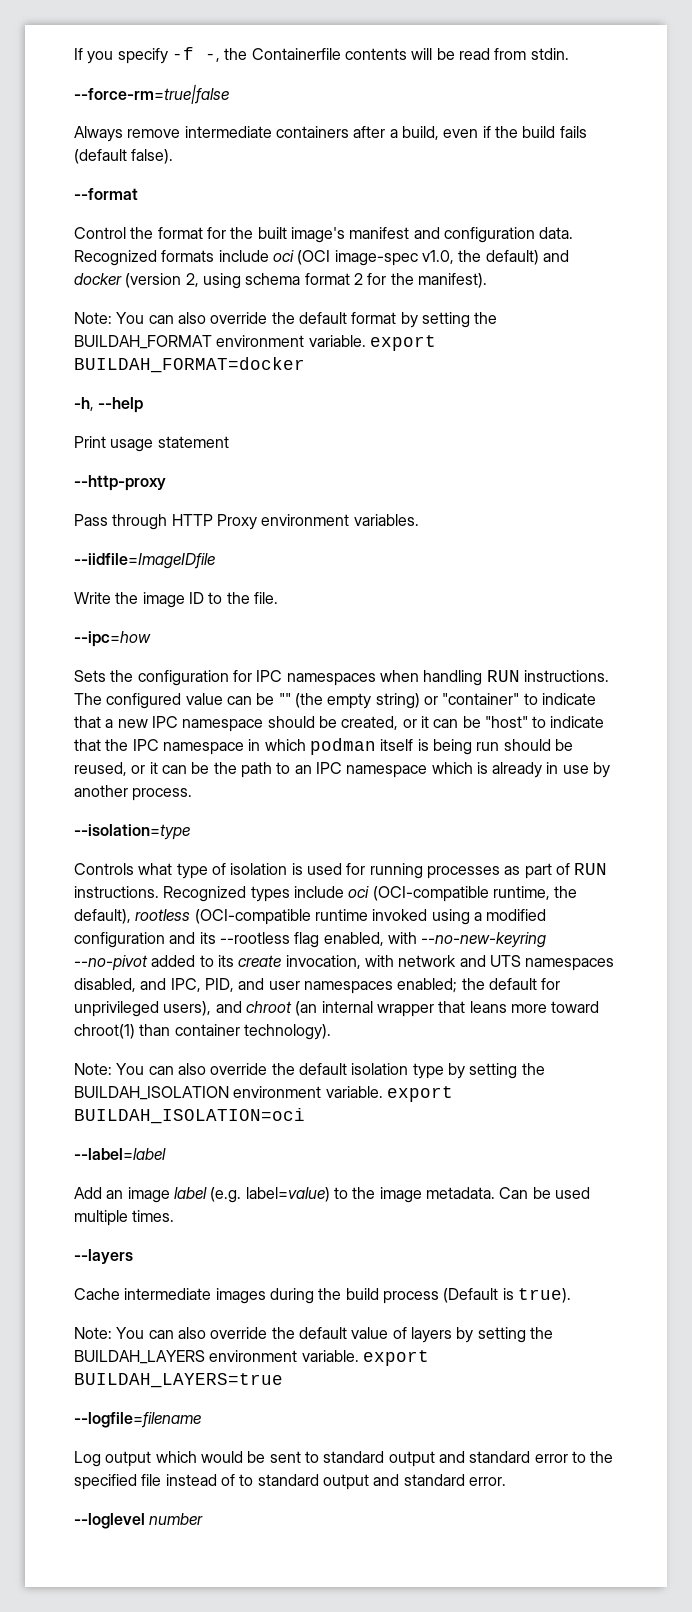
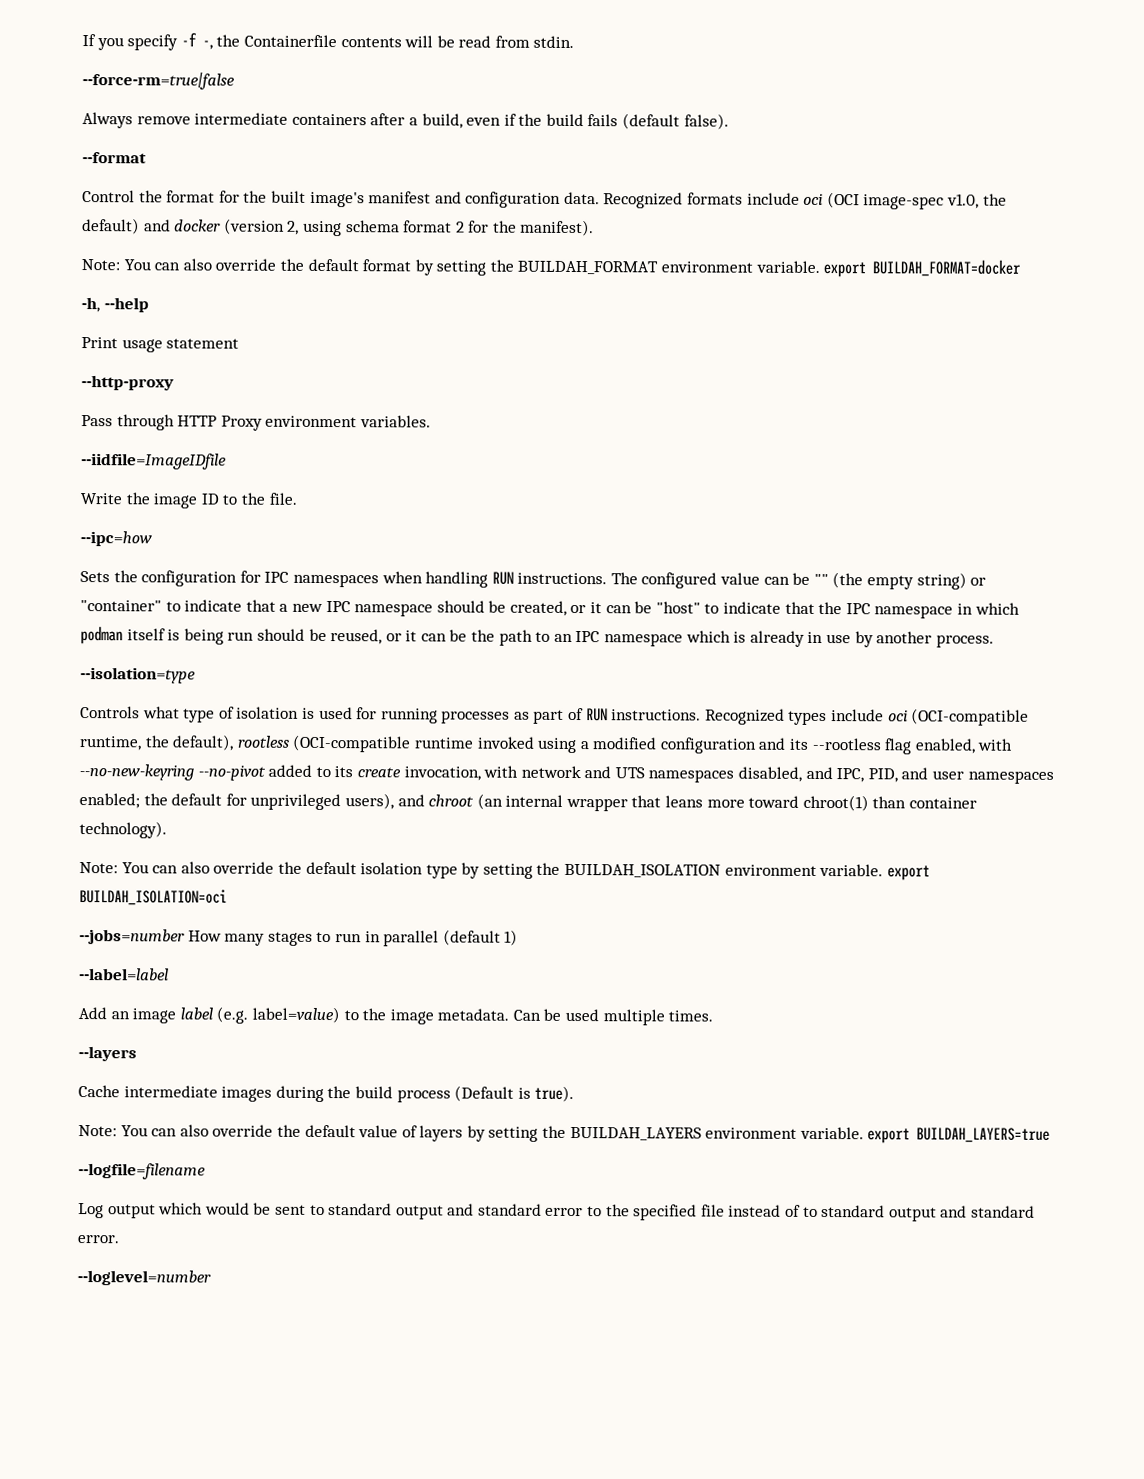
+ --jobs=number How many stages to run in parallel (default 1)
- --loglevel number
+ --loglevel=number

